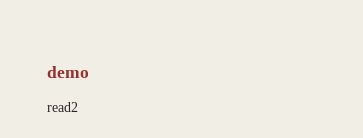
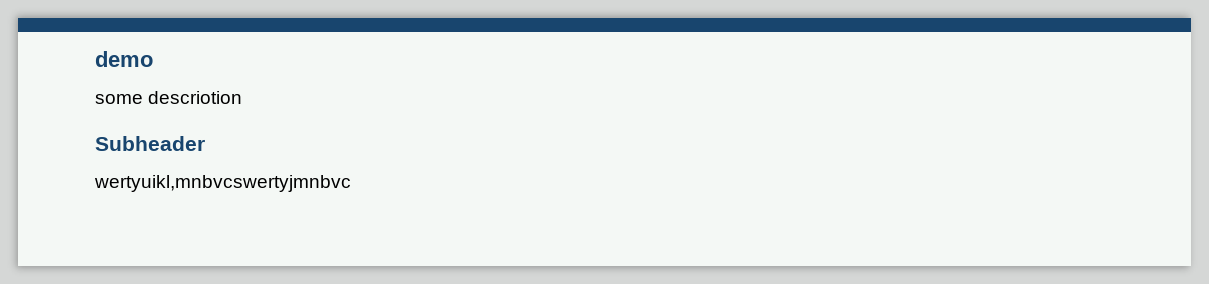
- read2
+ some descriotion
+ Subheader
+ wertyuikl,mnbvcswertyjmnbvc

